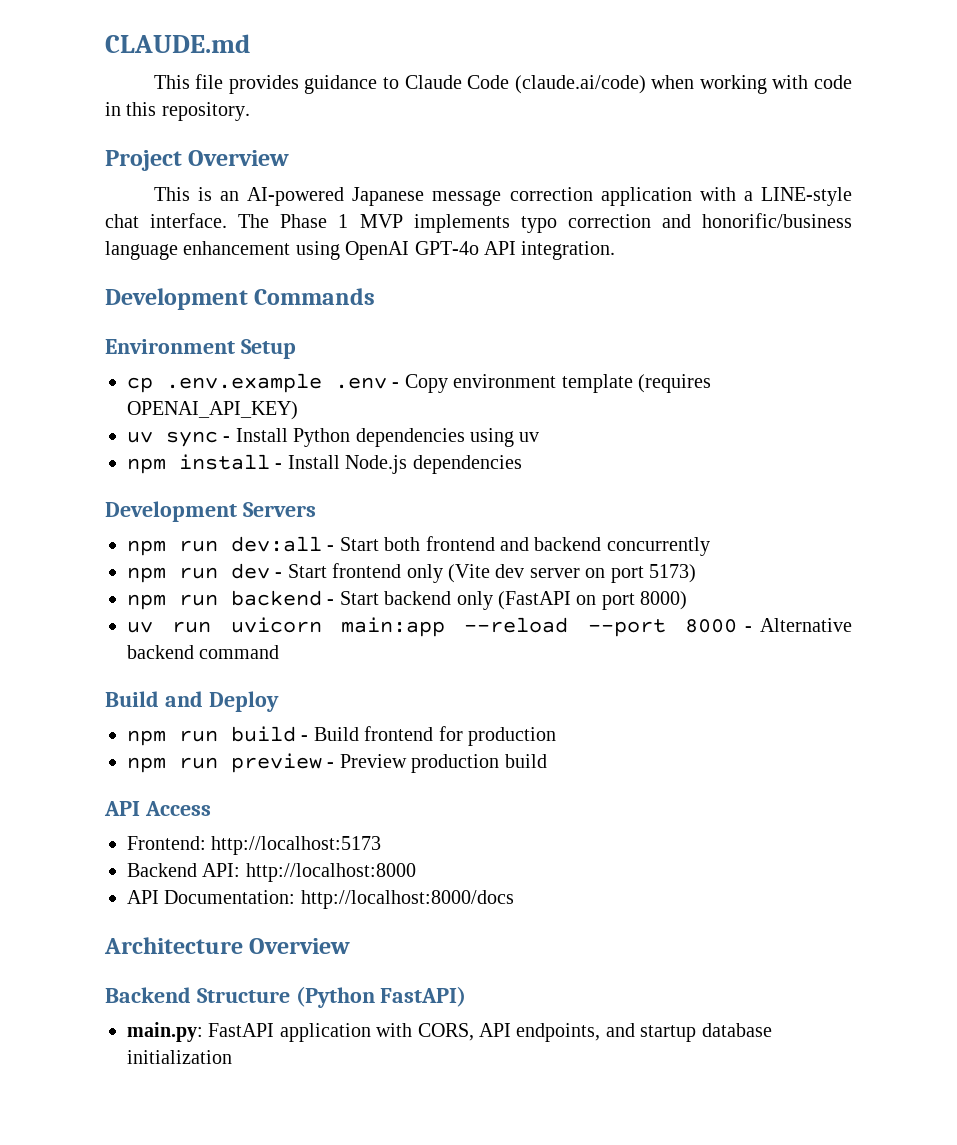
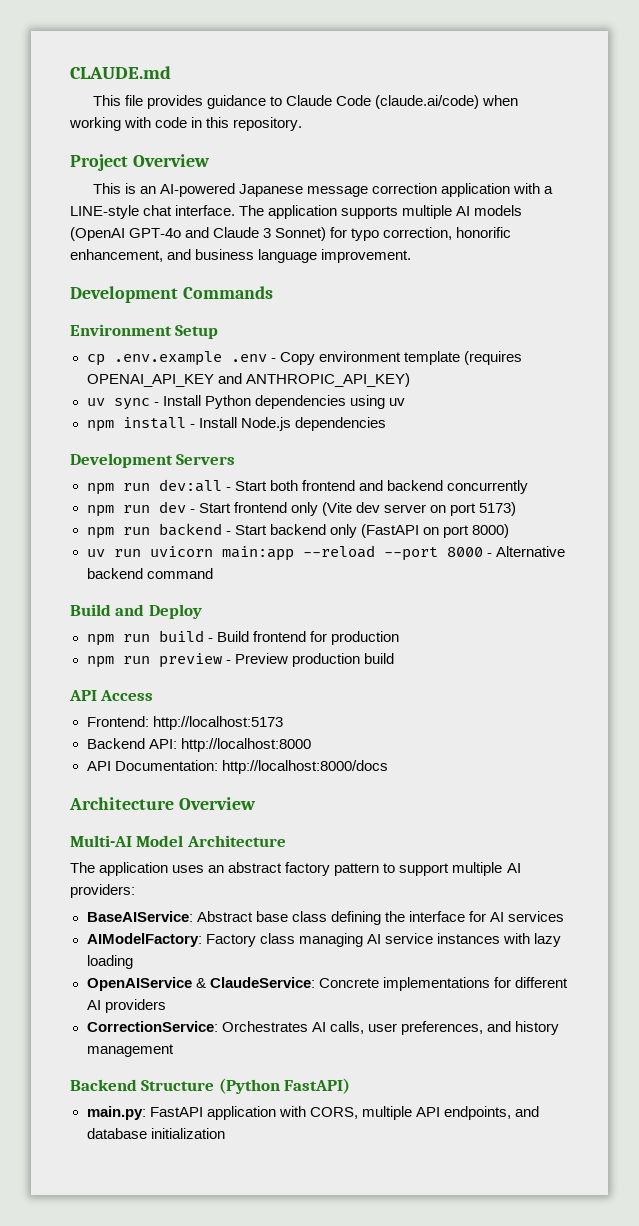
- The Phase 1 MVP implements typo correction and honorific/business language enhancement using OpenAI GPT-4o API integration.
+ The application supports multiple AI models (OpenAI GPT-4o and Claude 3 Sonnet) for typo correction, honorific enhancement, and business language improvement.
- cp .env.example .env - Copy environment template (requires OPENAI_API_KEY)
+ cp .env.example .env - Copy environment template (requires OPENAI_API_KEY and ANTHROPIC_API_KEY)
+ Multi-AI Model Architecture
+ The application uses an abstract factory pattern to support multiple AI providers:
+ BaseAIService: Abstract base class defining the interface for AI services
+ AIModelFactory: Factory class managing AI service instances with lazy loading
+ OpenAIService & ClaudeService: Concrete implementations for different AI providers
+ CorrectionService: Orchestrates AI calls, user preferences, and history management
- main.py: FastAPI application with CORS, API endpoints, and startup database initialization
+ main.py: FastAPI application with CORS, multiple API endpoints, and database initialization

